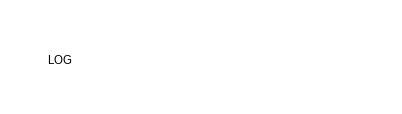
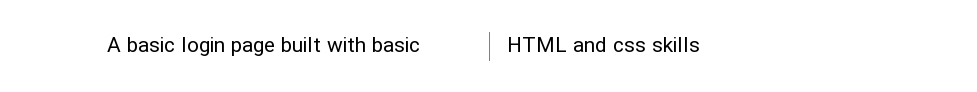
- LOG
+ A basic login page built with basic HTML and css skills

